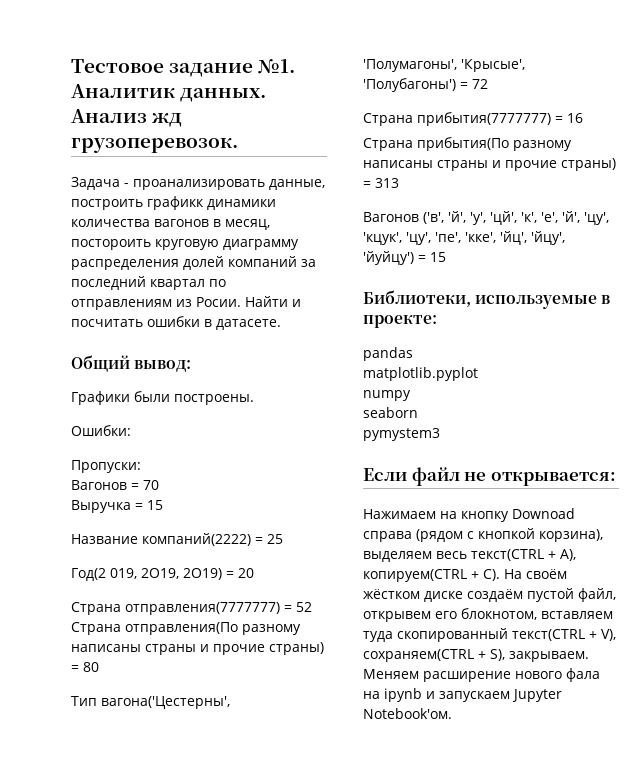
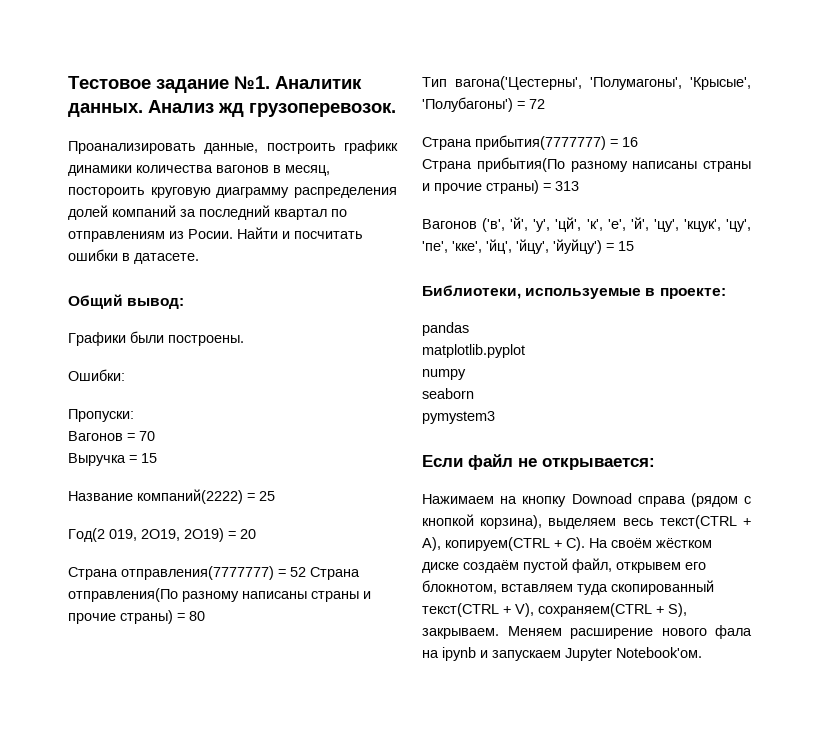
- Задача - проанализировать данные, построить графикк динамики количества вагонов в месяц, постороить круговую диаграмму распределения долей компаний за последний квартал по отправлениям из Росии.
+ Проанализировать данные, построить графикк динамики количества вагонов в месяц, постороить круговую диаграмму распределения долей компаний за последний квартал по отправлениям из Росии.

